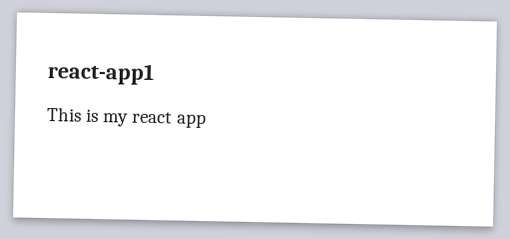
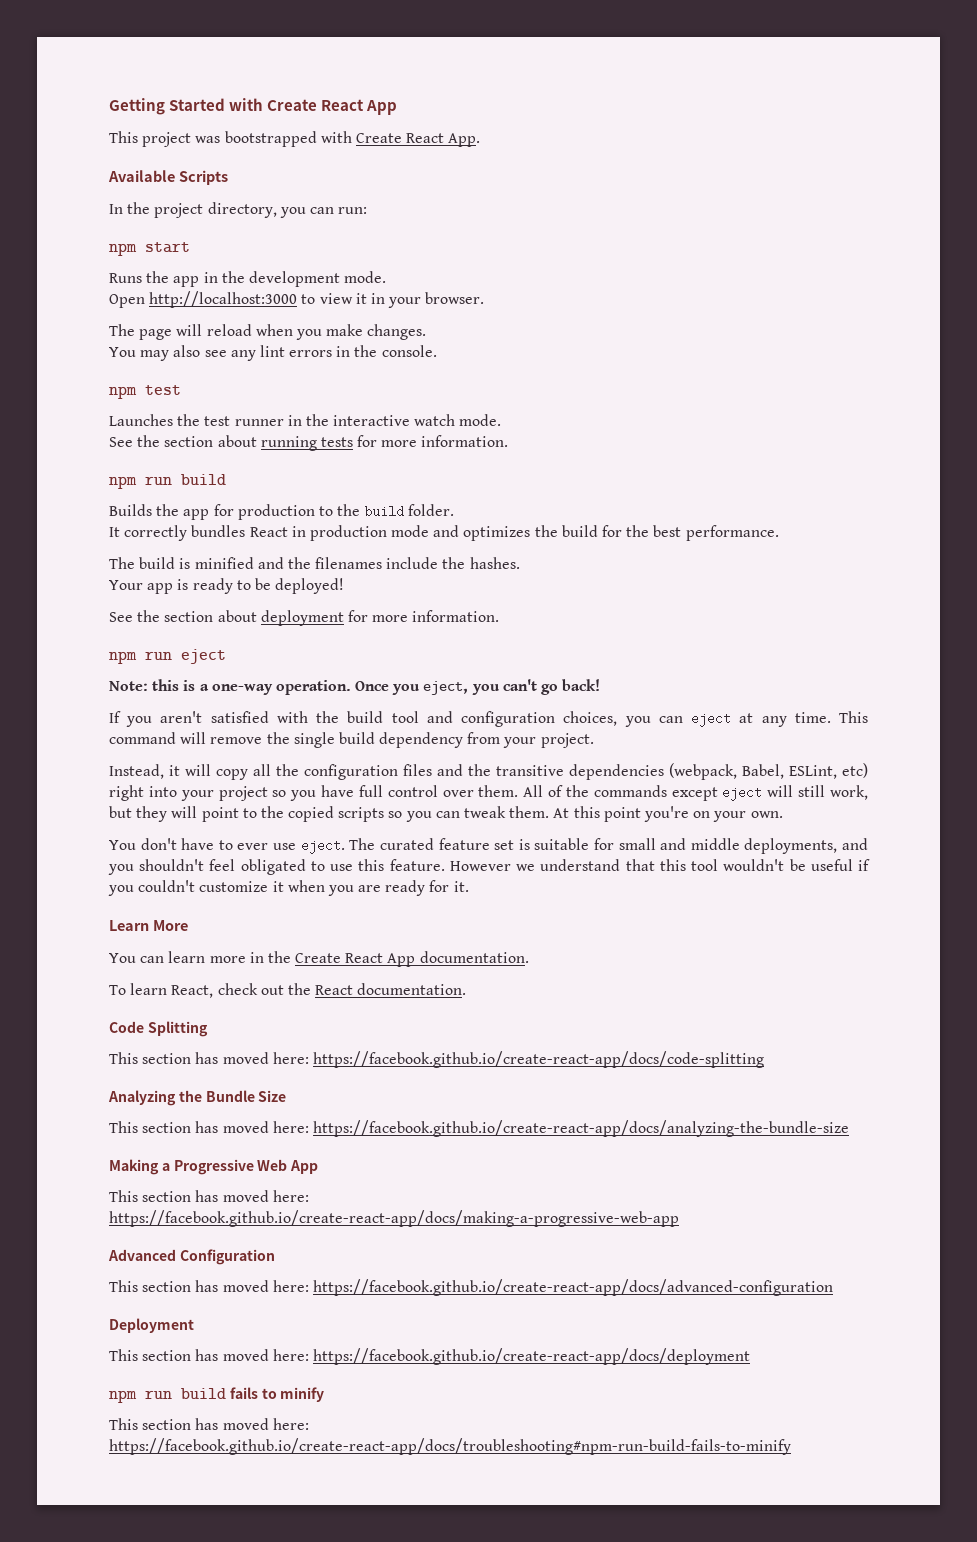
- react-app1
- This is my react app
+ Getting Started with Create React App
+ This project was bootstrapped with Create React App.
+ Available Scripts
+ In the project directory, you can run:
+ npm start
+ Runs the app in the development mode.
+ Open http://localhost:3000 to view it in your browser.
+ The page will reload when you make changes.
+ You may also see any lint errors in the console.
+ npm test
+ Launches the test runner in the interactive watch mode.
+ See the section about running tests for more information.
+ npm run build
+ Builds the app for production to the build folder.
+ It correctly bundles React in production mode and optimizes the build for the best performance.
+ The build is minified and the filenames include the hashes.
+ Your app is ready to be deployed!
+ See the section about deployment for more information.
+ npm run eject
+ Note: this is a one-way operation. Once you eject, you can't go back!
+ If you aren't satisfied with the build tool and configuration choices, you can eject at any time. This command will remove the single build dependency from your project.
+ Instead, it will copy all the configuration files and the transitive dependencies (webpack, Babel, ESLint, etc) right into your project so you have full control over them. All of the commands except eject will still work, but they will point to the copied scripts so you can tweak them. At this point you're on your own.
+ You don't have to ever use eject. The curated feature set is suitable for small and middle deployments, and you shouldn't feel obligated to use this feature. However we understand that this tool wouldn't be useful if you couldn't customize it when you are ready for it.
+ Learn More
+ You can learn more in the Create React App documentation.
+ To learn React, check out the React documentation.
+ Code Splitting
+ This section has moved here: https://facebook.github.io/create-react-app/docs/code-splitting
+ Analyzing the Bundle Size
+ This section has moved here: https://facebook.github.io/create-react-app/docs/analyzing-the-bundle-size
+ Making a Progressive Web App
+ This section has moved here: https://facebook.github.io/create-react-app/docs/making-a-progressive-web-app
+ Advanced Configuration
+ This section has moved here: https://facebook.github.io/create-react-app/docs/advanced-configuration
+ Deployment
+ This section has moved here: https://facebook.github.io/create-react-app/docs/deployment
+ npm run build fails to minify
+ This section has moved here: https://facebook.github.io/create-react-app/docs/troubleshooting#npm-run-build-fails-to-minify

